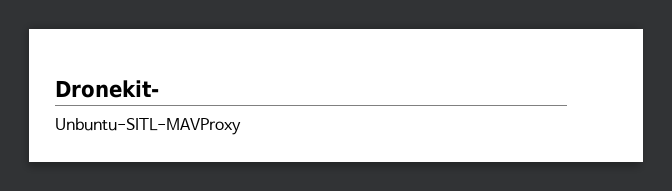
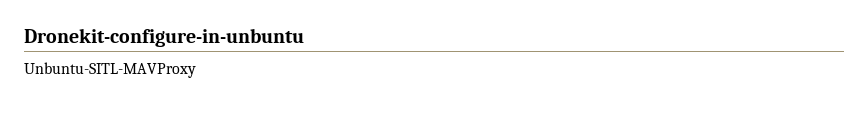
- Dronekit-
+ Dronekit-configure-in-unbuntu

